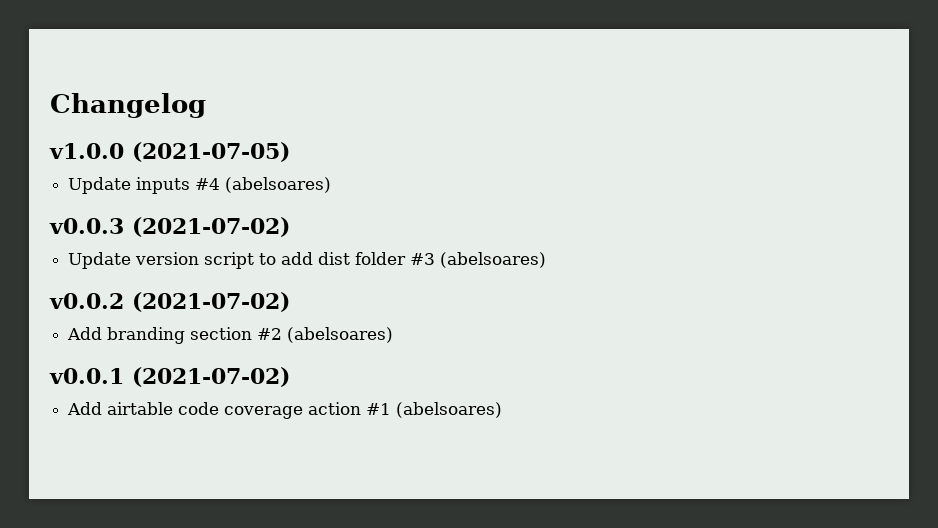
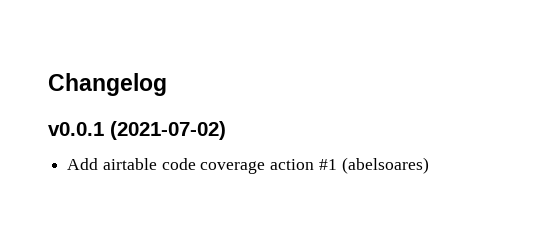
- v1.0.0 (2021-07-05)
- Update inputs #4 (abelsoares)
- v0.0.3 (2021-07-02)
- Update version script to add dist folder #3 (abelsoares)
- v0.0.2 (2021-07-02)
- Add branding section #2 (abelsoares)

